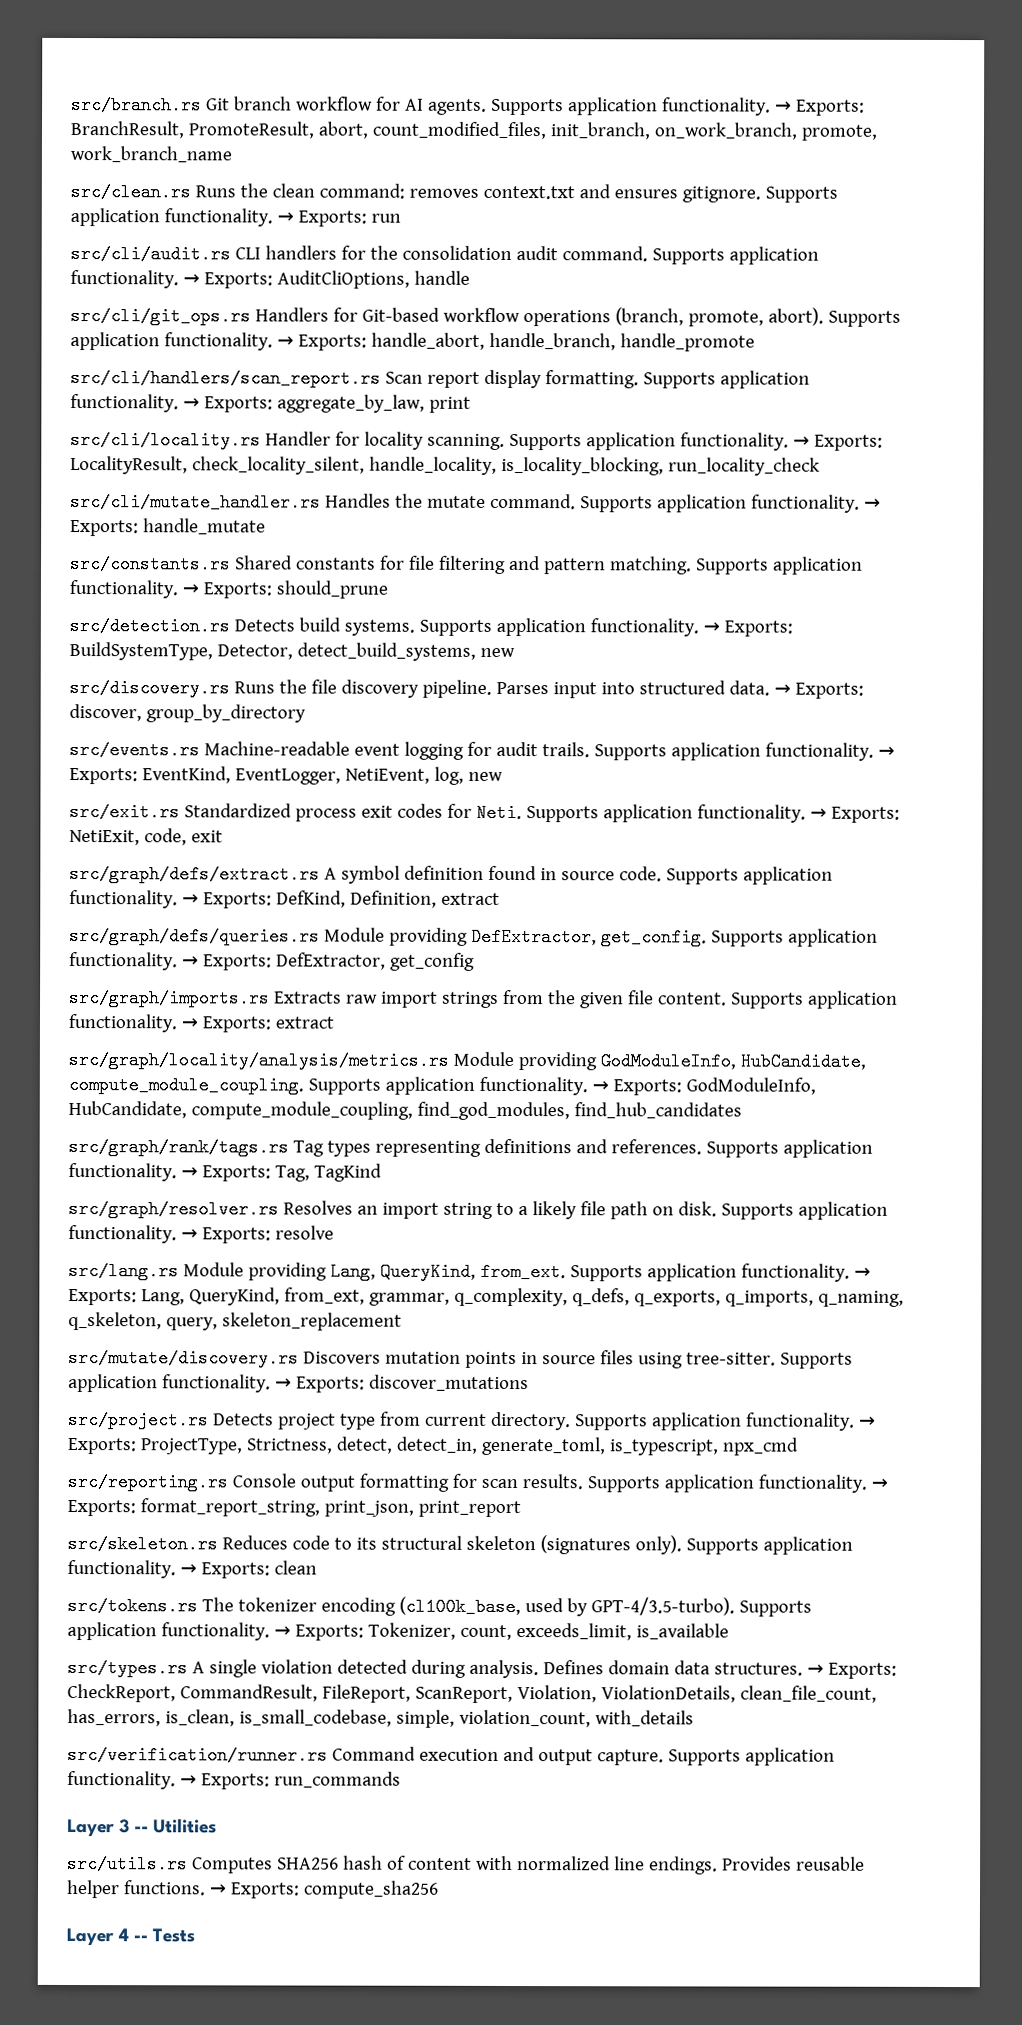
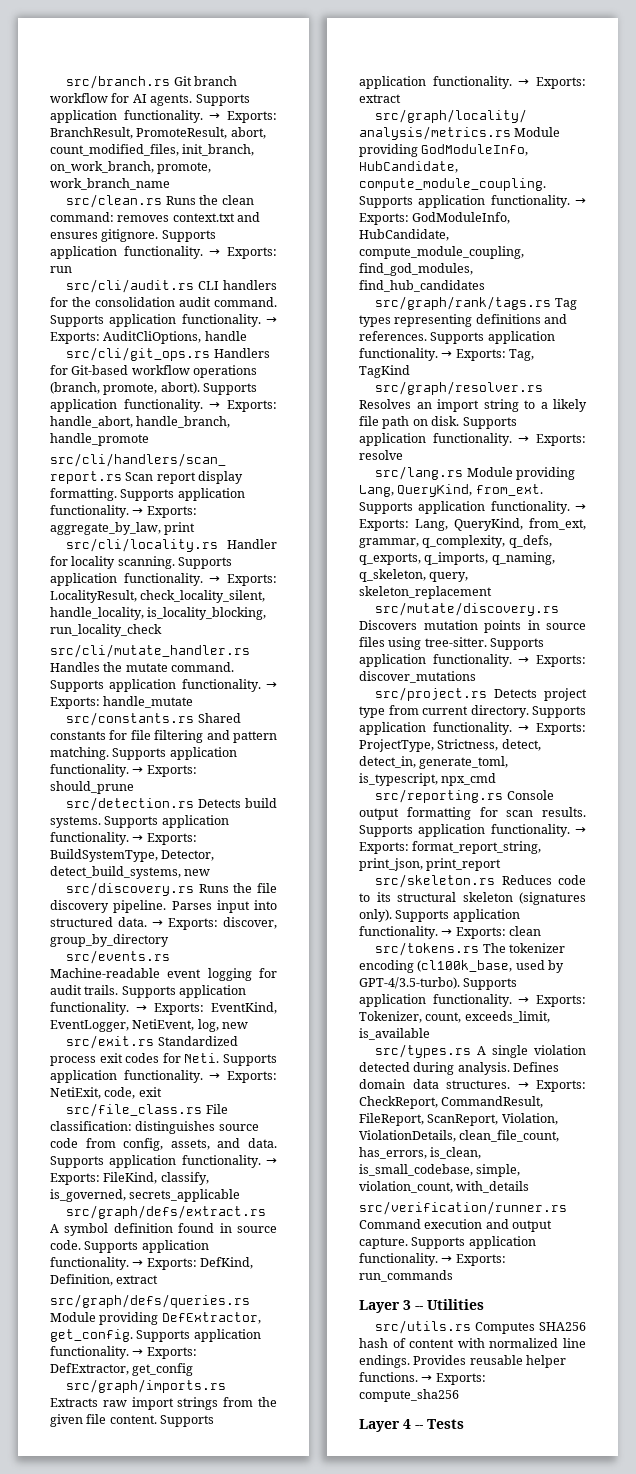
+ src/file_class.rs File classification: distinguishes source code from config, assets, and data. Supports application functionality. → Exports: FileKind, classify, is_governed, secrets_applicable

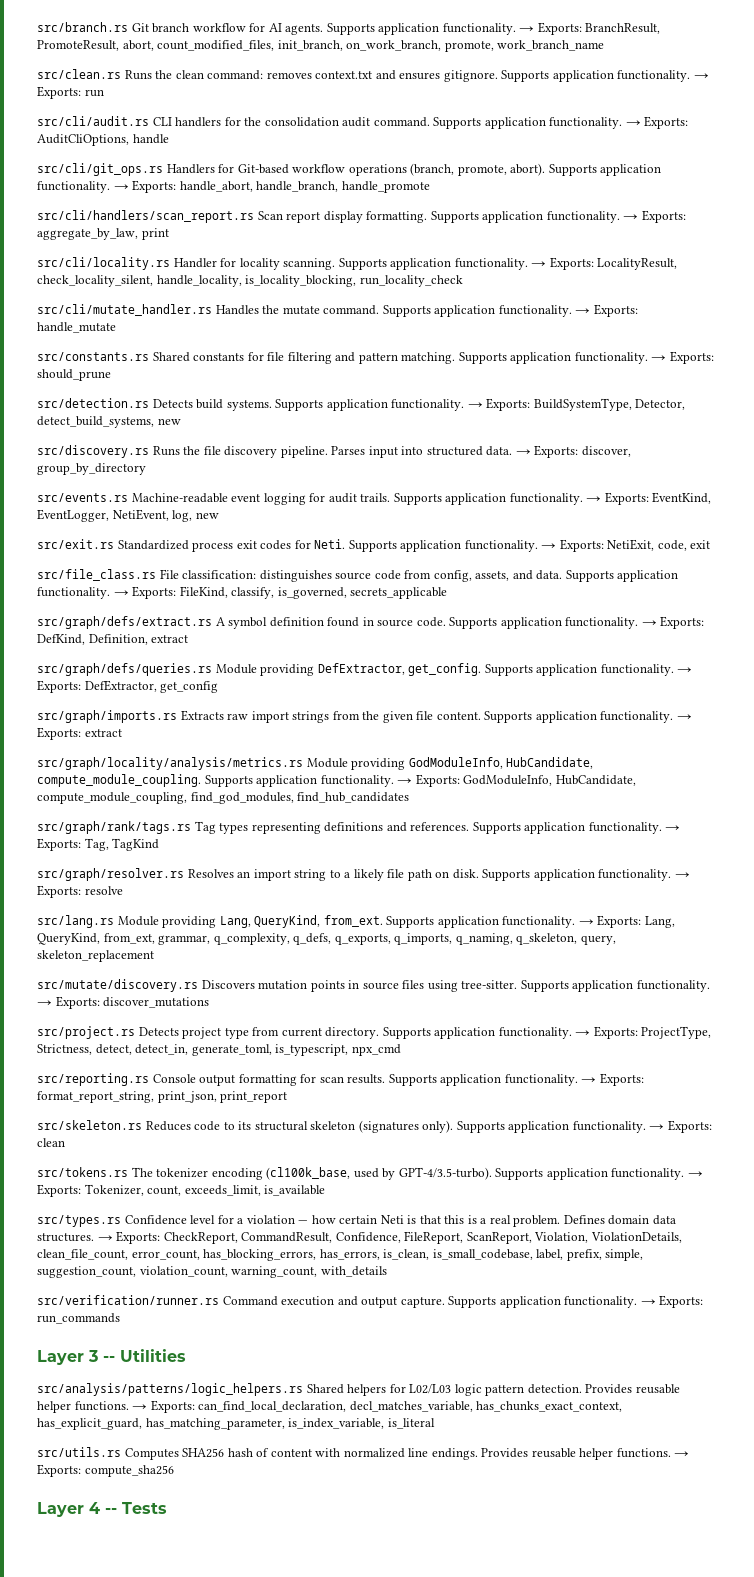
- src/types.rs A single violation detected during analysis.
+ src/types.rs Confidence level for a violation — how certain Neti is that this is a real problem.
- → Exports: CheckReport, CommandResult, FileReport, ScanReport, Violation, ViolationDetails, clean_file_count, has_errors, is_clean, is_small_codebase, simple, violation_count, with_details
+ → Exports: CheckReport, CommandResult, Confidence, FileReport, ScanReport, Violation, ViolationDetails, clean_file_count, error_count, has_blocking_errors, has_errors, is_clean, is_small_codebase, label, prefix, simple, suggestion_count, violation_count, warning_count, with_details
+ src/analysis/patterns/logic_helpers.rs Shared helpers for L02/L03 logic pattern detection. Provides reusable helper functions. → Exports: can_find_local_declaration, decl_matches_variable, has_chunks_exact_context, has_explicit_guard, has_matching_parameter, is_index_variable, is_literal

